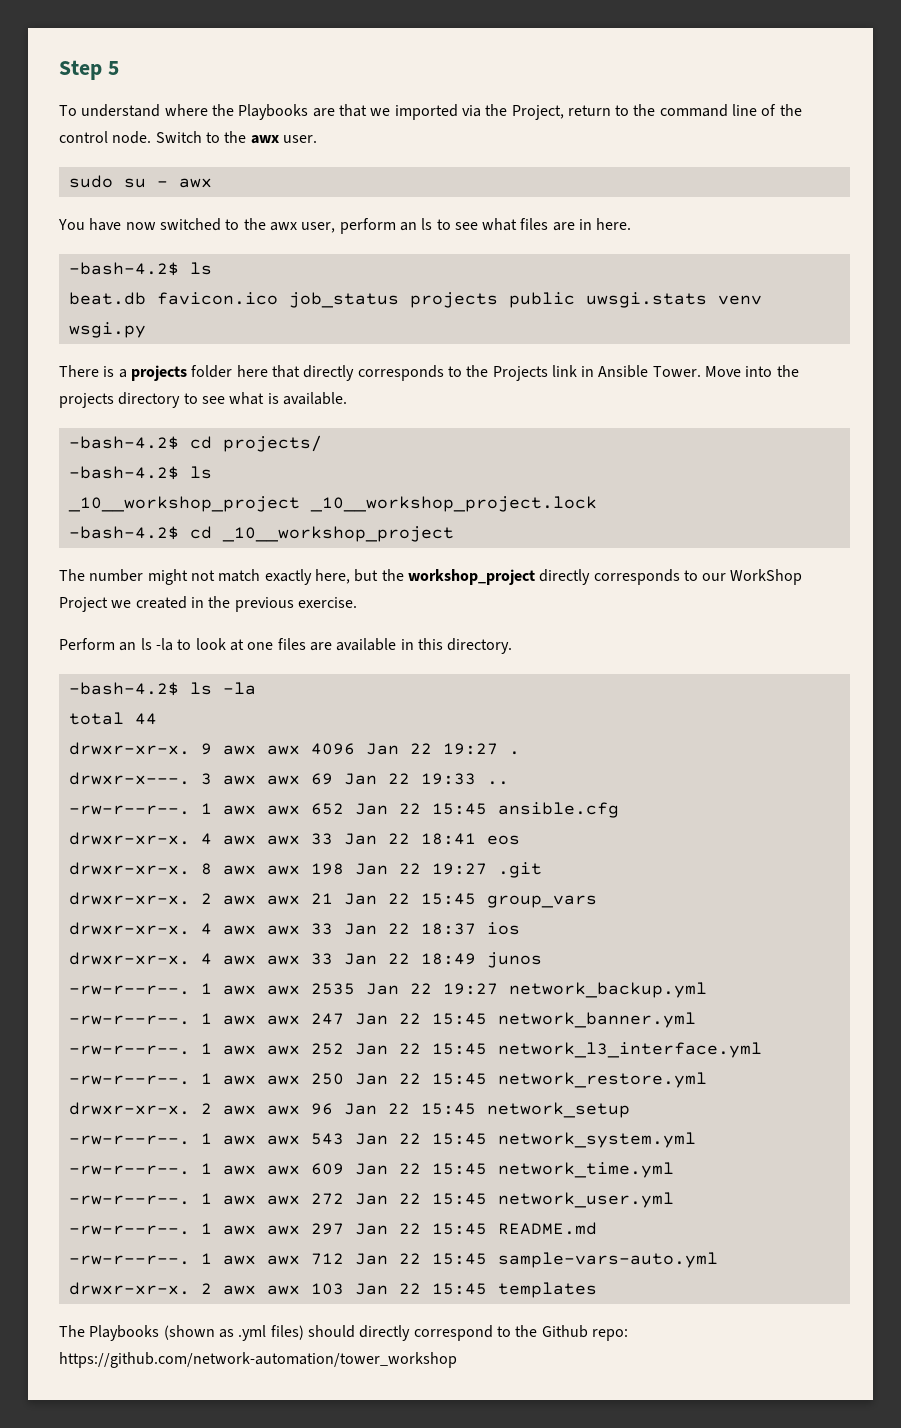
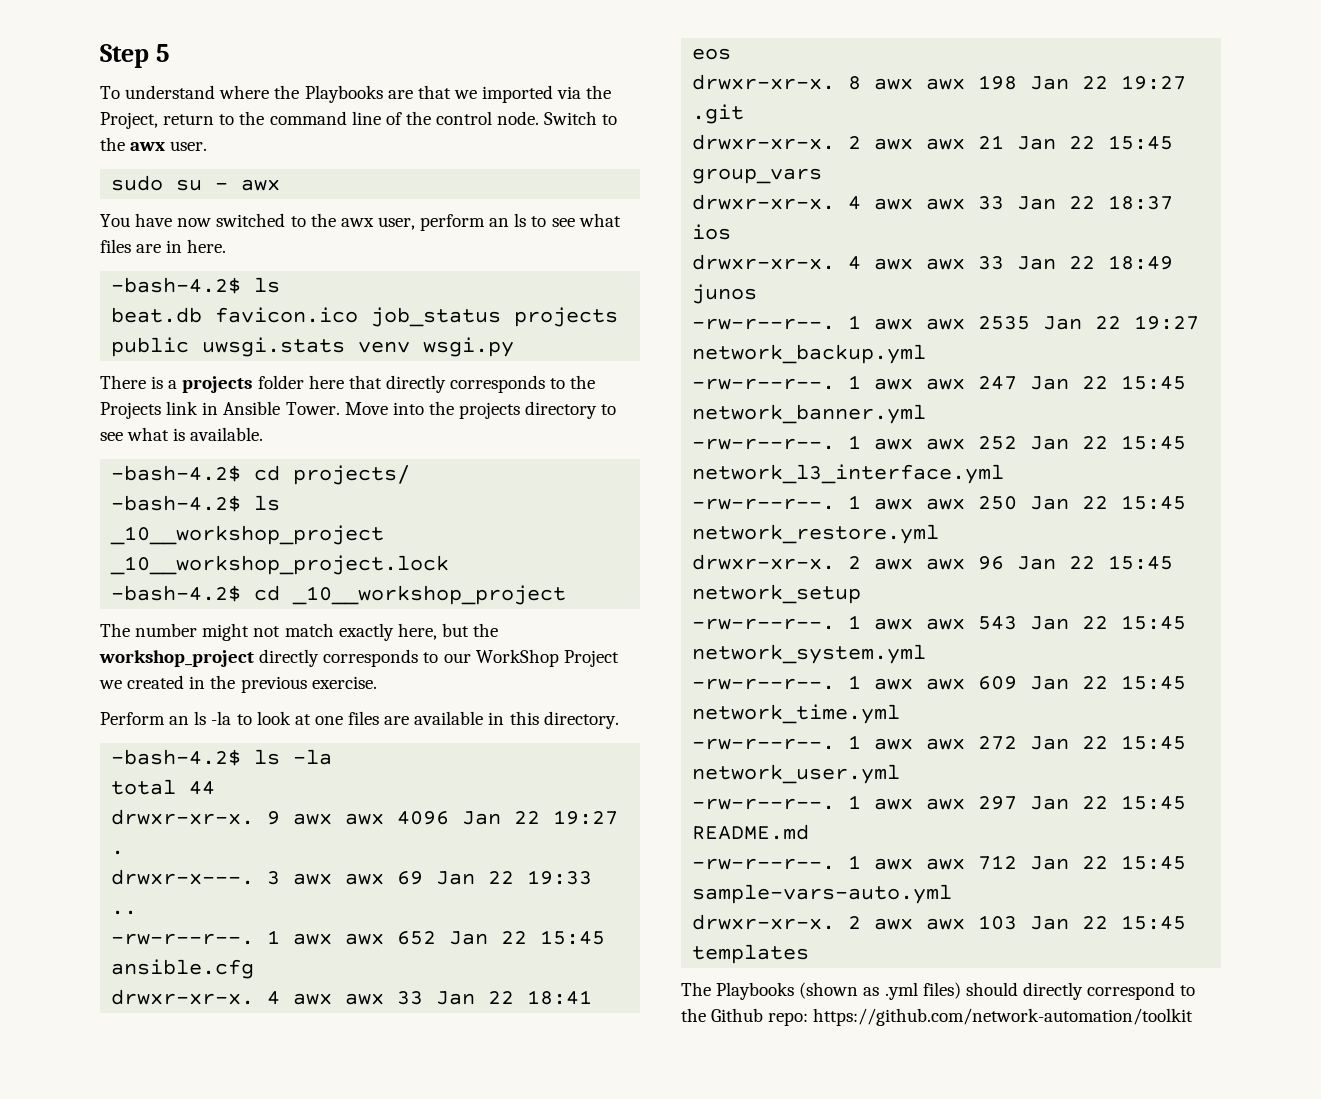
- The Playbooks (shown as .yml files) should directly correspond to the Github repo: https://github.com/network-automation/tower_workshop
+ The Playbooks (shown as .yml files) should directly correspond to the Github repo: https://github.com/network-automation/toolkit

